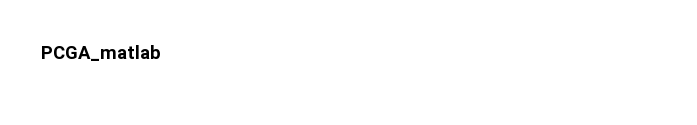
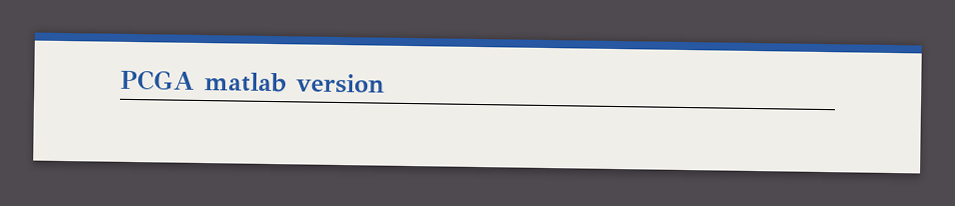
- PCGA_matlab
+ PCGA matlab version

